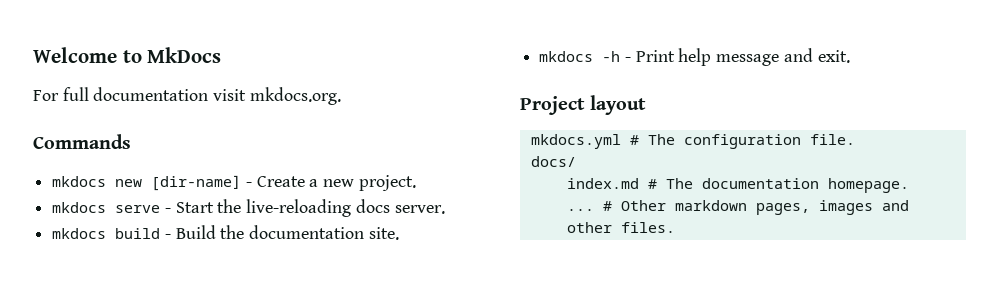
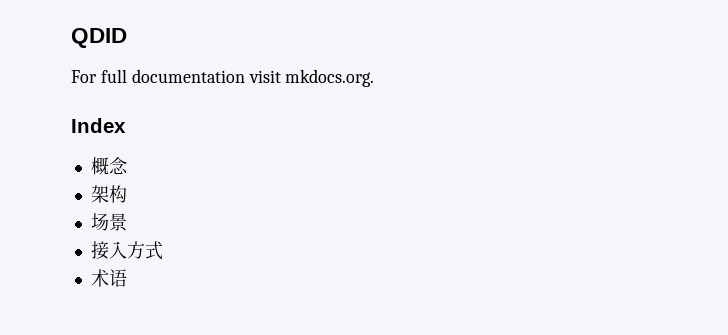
- Welcome to MkDocs
+ QDID
- Commands
- mkdocs new [dir-name] - Create a new project.
- mkdocs serve - Start the live-reloading docs server.
- mkdocs build - Build the documentation site.
- mkdocs -h - Print help message and exit.
- Project layout
- mkdocs.yml # The configuration file.
- docs/
- index.md # The documentation homepage.
- ... # Other markdown pages, images and other files.
+ Index
+ 概念
+ 架构
+ 场景
+ 接入方式
+ 术语

